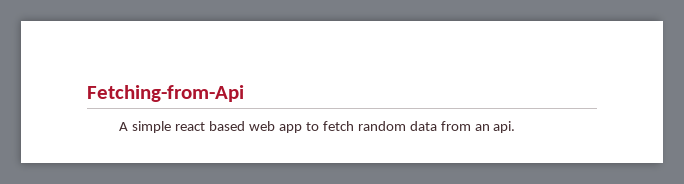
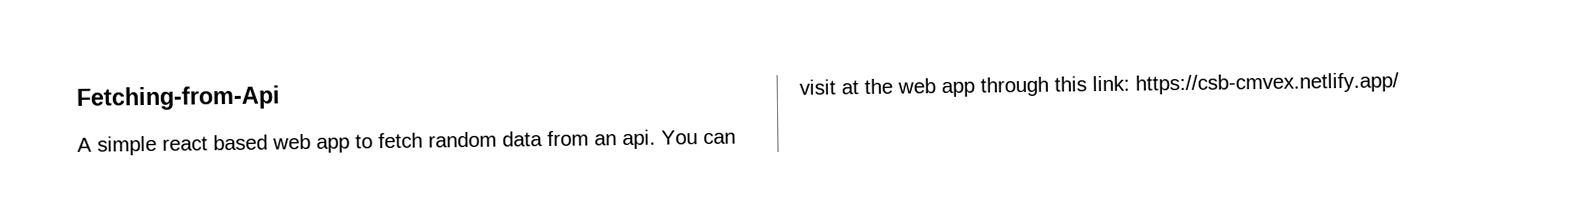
+ You can visit at the web app through this link: https://csb-cmvex.netlify.app/

